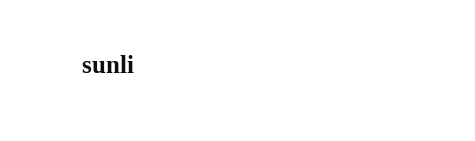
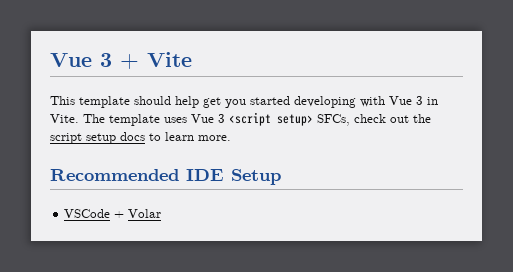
- sunli
+ Vue 3 + Vite
+ This template should help get you started developing with Vue 3 in Vite. The template uses Vue 3 <script setup> SFCs, check out the script setup docs to learn more.
+ Recommended IDE Setup
+ VSCode + Volar

